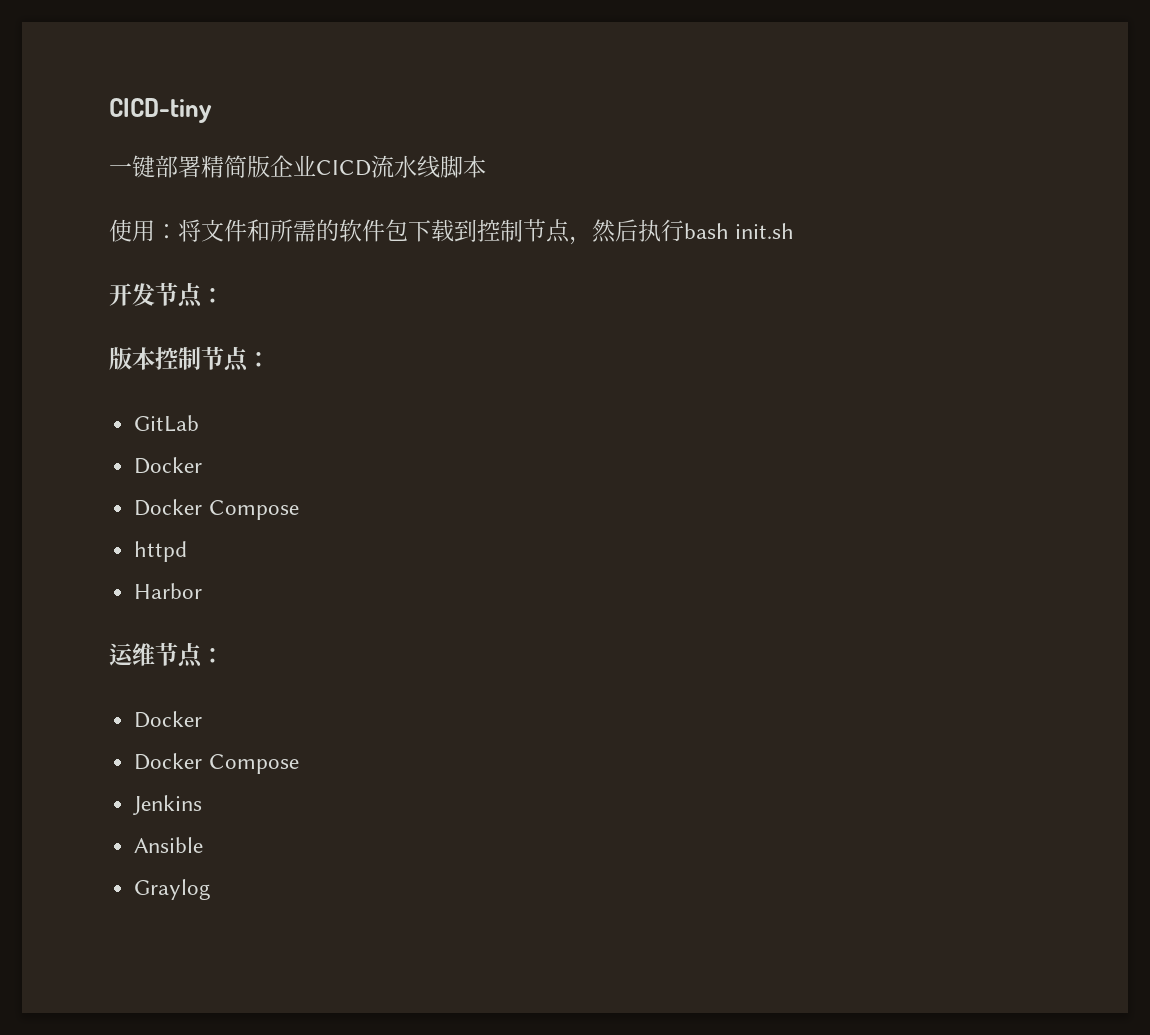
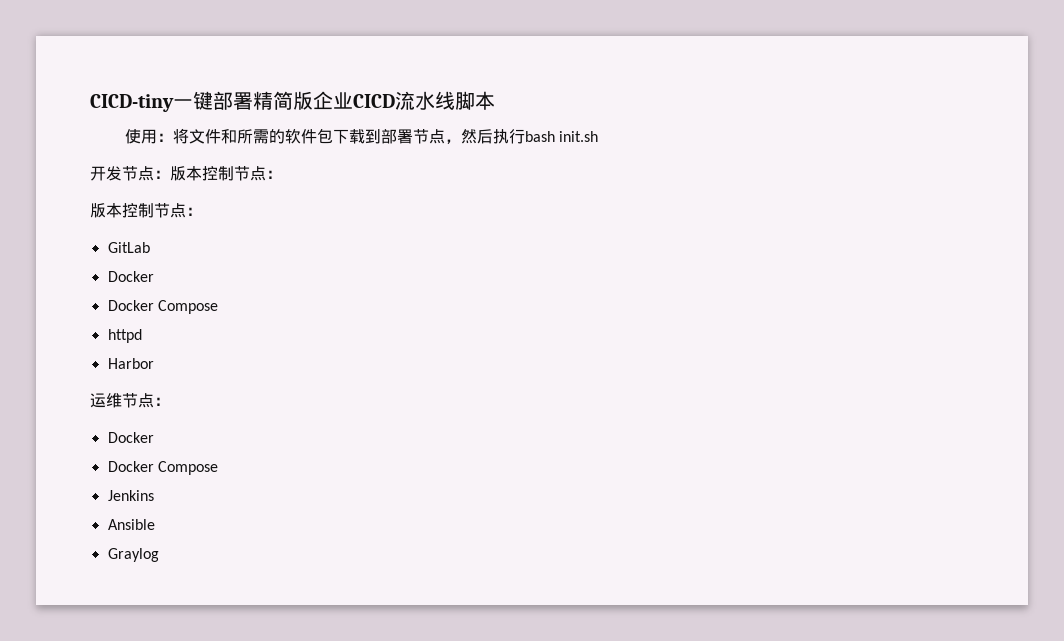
- CICD-tiny
- 一键部署精简版企业CICD流水线脚本
+ CICD-tiny一键部署精简版企业CICD流水线脚本
- 使用：将文件和所需的软件包下载到控制节点，然后执行bash init.sh
+ 使用：将文件和所需的软件包下载到部署节点，然后执行bash init.sh
- 开发节点：
+ 开发节点：版本控制节点：

